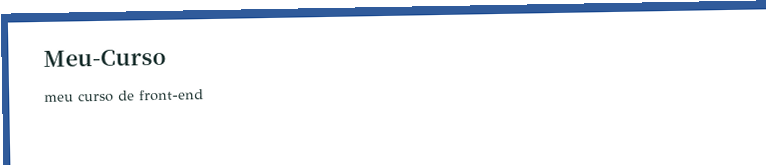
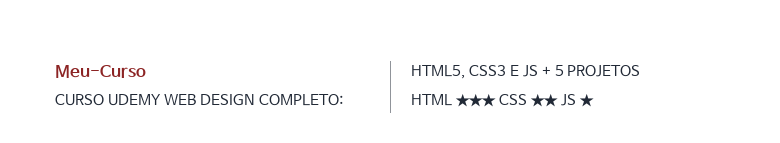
- meu curso de front-end
+ CURSO UDEMY WEB DESIGN COMPLETO: HTML5, CSS3 E JS + 5 PROJETOS
+ HTML ★★★ CSS ★★ JS ★

